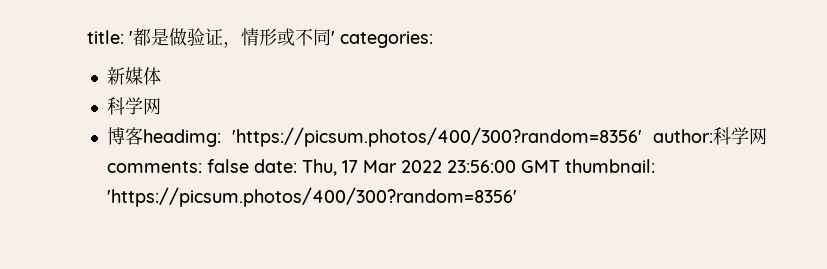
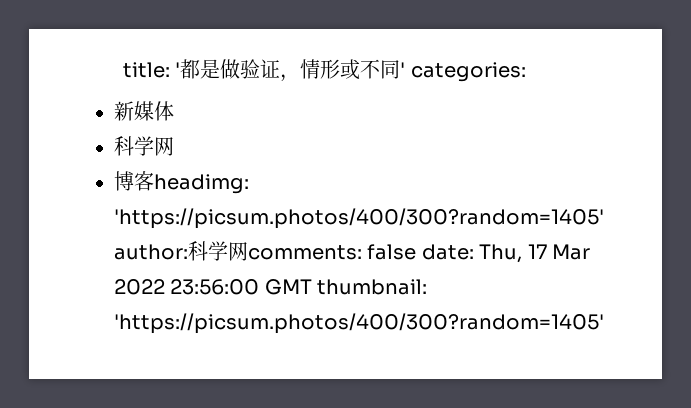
- 博客headimg: 'https://picsum.photos/400/300?random=8356' author:科学网comments: false date: Thu, 17 Mar 2022 23:56:00 GMT thumbnail: 'https://picsum.photos/400/300?random=8356'
+ 博客headimg: 'https://picsum.photos/400/300?random=1405' author:科学网comments: false date: Thu, 17 Mar 2022 23:56:00 GMT thumbnail: 'https://picsum.photos/400/300?random=1405'

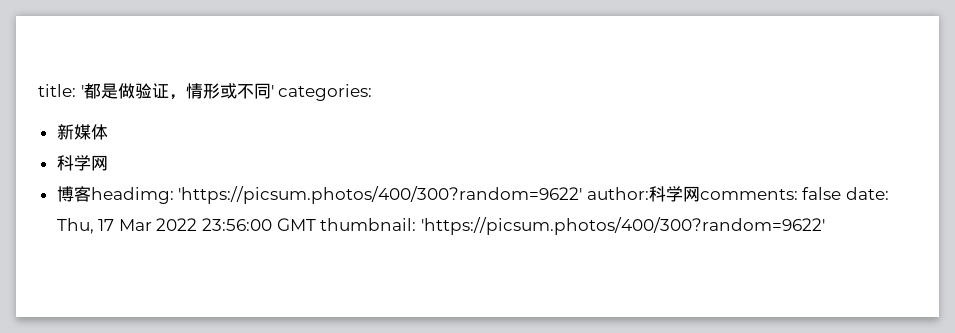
- 博客headimg: 'https://picsum.photos/400/300?random=1405' author:科学网comments: false date: Thu, 17 Mar 2022 23:56:00 GMT thumbnail: 'https://picsum.photos/400/300?random=1405'
+ 博客headimg: 'https://picsum.photos/400/300?random=9622' author:科学网comments: false date: Thu, 17 Mar 2022 23:56:00 GMT thumbnail: 'https://picsum.photos/400/300?random=9622'

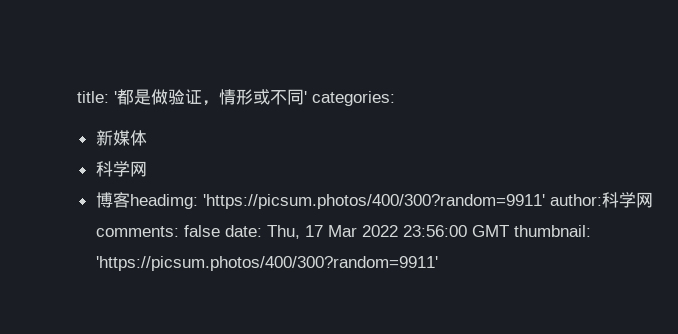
- 博客headimg: 'https://picsum.photos/400/300?random=9622' author:科学网comments: false date: Thu, 17 Mar 2022 23:56:00 GMT thumbnail: 'https://picsum.photos/400/300?random=9622'
+ 博客headimg: 'https://picsum.photos/400/300?random=9911' author:科学网comments: false date: Thu, 17 Mar 2022 23:56:00 GMT thumbnail: 'https://picsum.photos/400/300?random=9911'

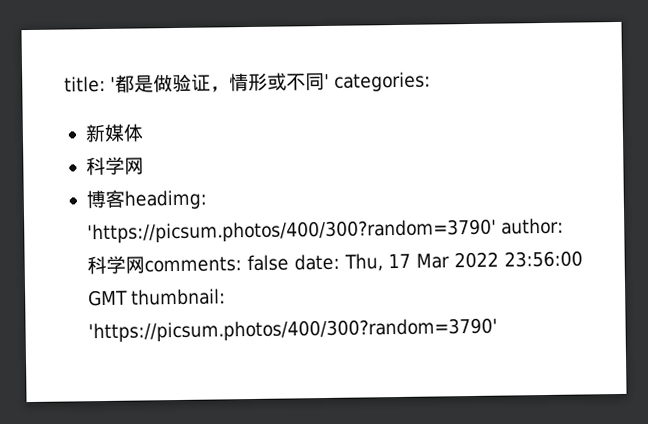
- 博客headimg: 'https://picsum.photos/400/300?random=9911' author:科学网comments: false date: Thu, 17 Mar 2022 23:56:00 GMT thumbnail: 'https://picsum.photos/400/300?random=9911'
+ 博客headimg: 'https://picsum.photos/400/300?random=3790' author:科学网comments: false date: Thu, 17 Mar 2022 23:56:00 GMT thumbnail: 'https://picsum.photos/400/300?random=3790'

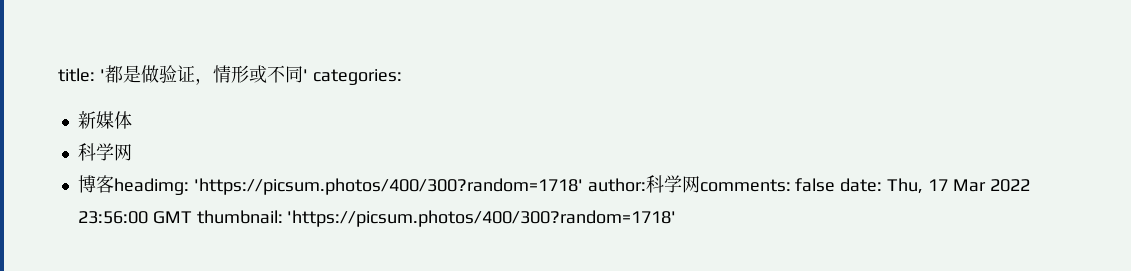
- 博客headimg: 'https://picsum.photos/400/300?random=3790' author:科学网comments: false date: Thu, 17 Mar 2022 23:56:00 GMT thumbnail: 'https://picsum.photos/400/300?random=3790'
+ 博客headimg: 'https://picsum.photos/400/300?random=1718' author:科学网comments: false date: Thu, 17 Mar 2022 23:56:00 GMT thumbnail: 'https://picsum.photos/400/300?random=1718'

